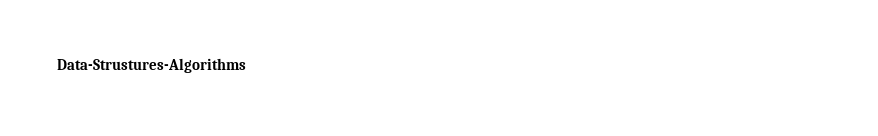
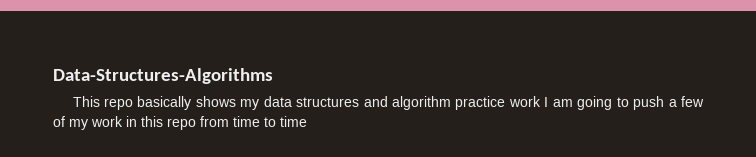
- Data-Strustures-Algorithms
+ Data-Structures-Algorithms
+ This repo basically shows my data structures and algorithm practice work I am going to push a few of my work in this repo from time to time

